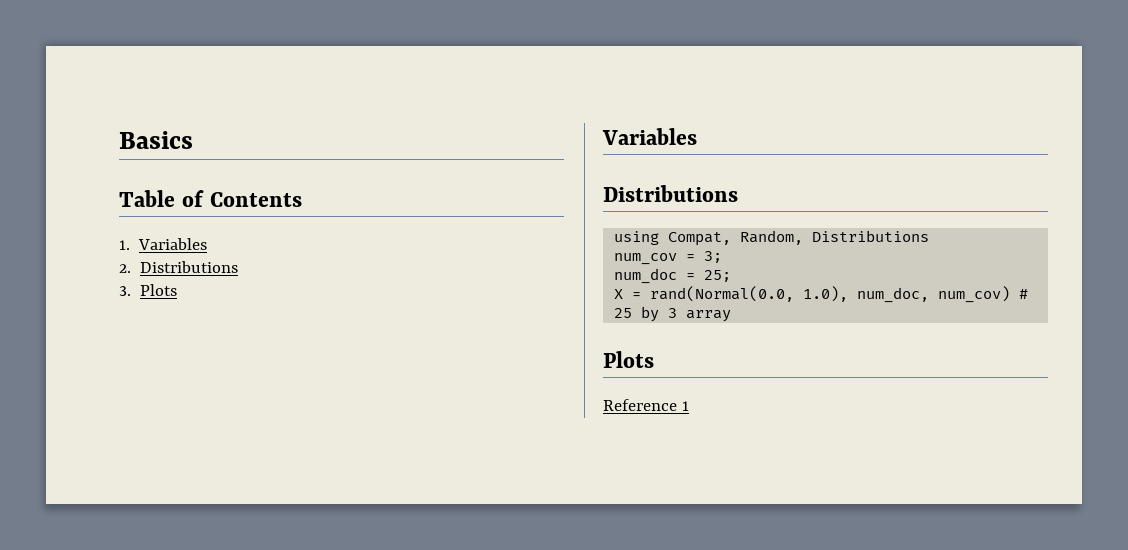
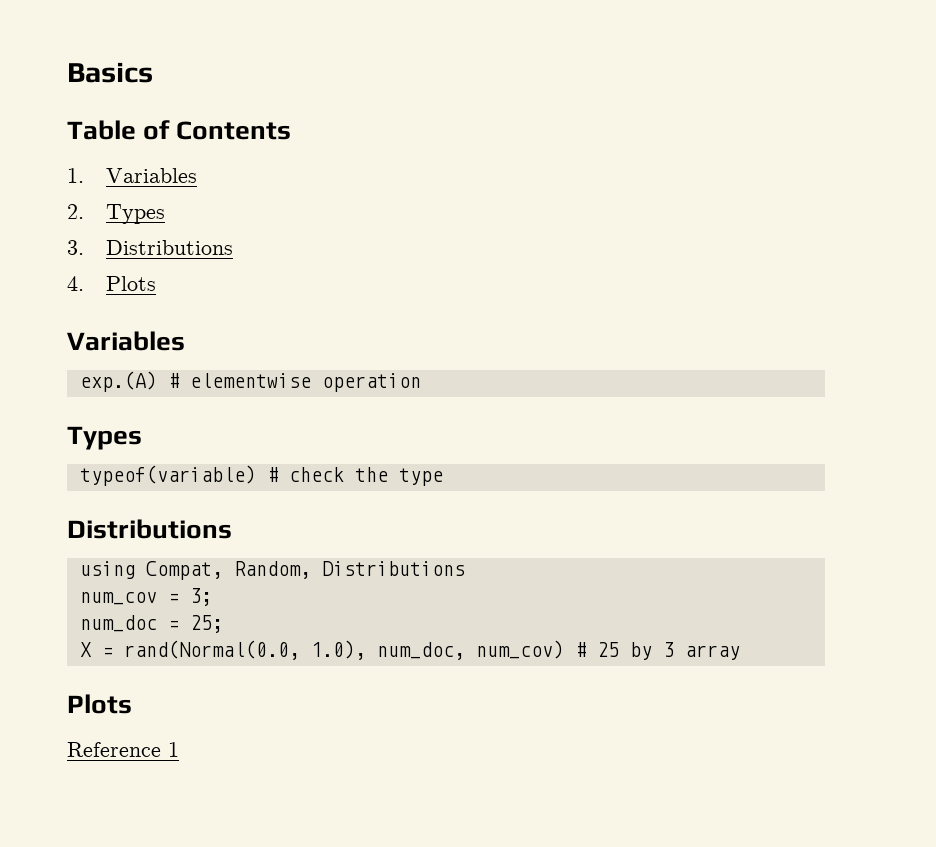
- 2. Distributions
- 3. Plots
+ 2. Types
+ 3. Distributions
+ 4. Plots
+ exp.(A) # elementwise operation
+ Types
+ typeof(variable) # check the type

